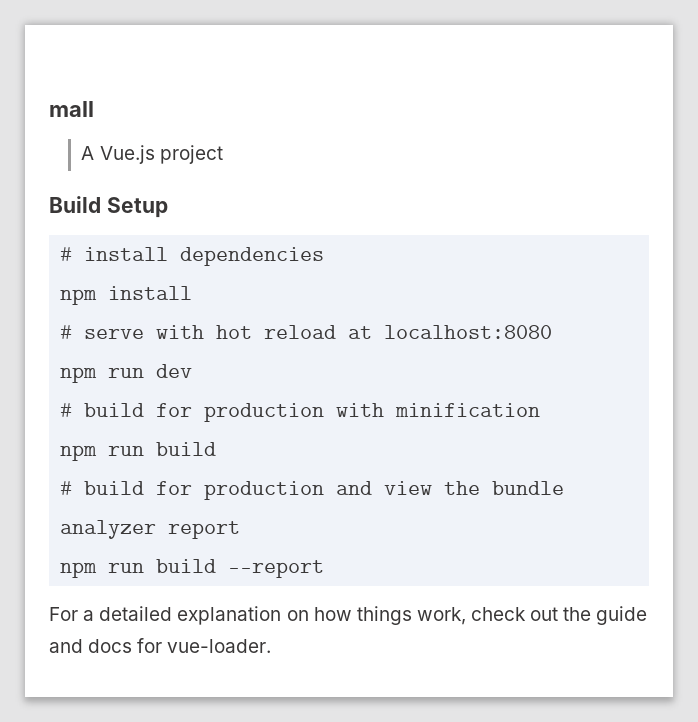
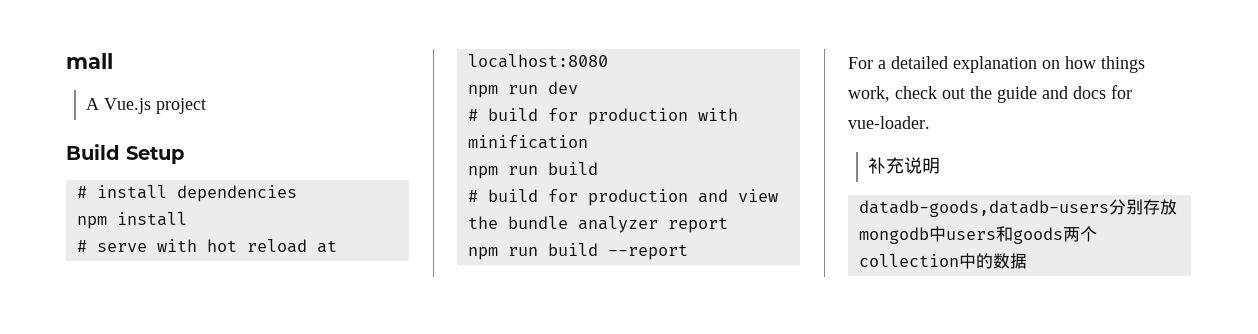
+ 补充说明
+ datadb-goods,datadb-users分别存放mongodb中users和goods两个collection中的数据

